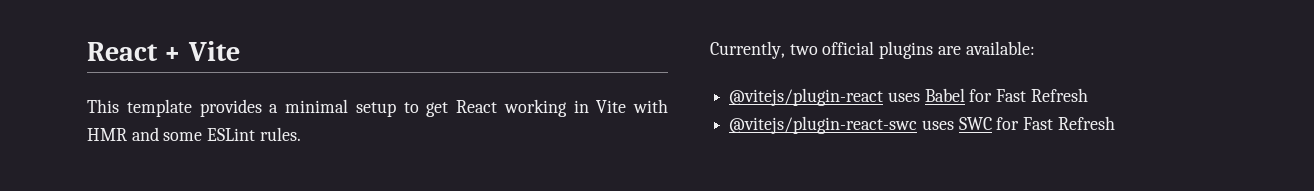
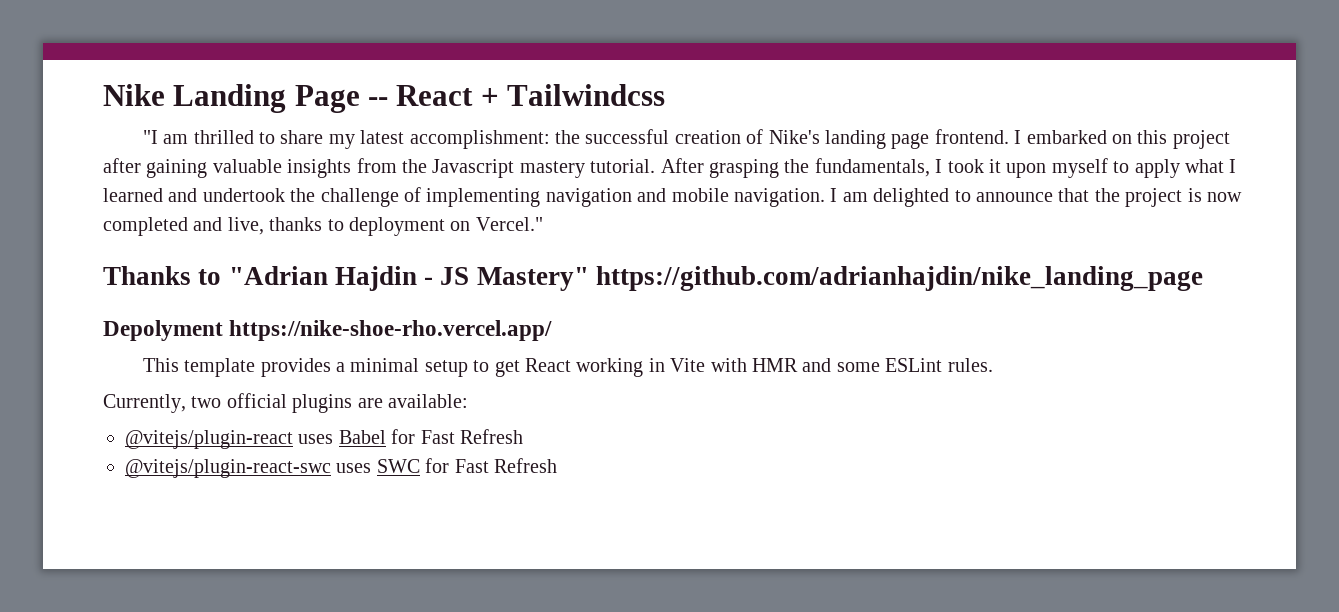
- React + Vite
+ Nike Landing Page -- React + Tailwindcss
+ "I am thrilled to share my latest accomplishment: the successful creation of Nike's landing page frontend. I embarked on this project after gaining valuable insights from the Javascript mastery tutorial. After grasping the fundamentals, I took it upon myself to apply what I learned and undertook the challenge of implementing navigation and mobile navigation. I am delighted to announce that the project is now completed and live, thanks to deployment on Vercel."
+ Thanks to "Adrian Hajdin - JS Mastery" https://github.com/adrianhajdin/nike_landing_page
+ Depolyment https://nike-shoe-rho.vercel.app/

